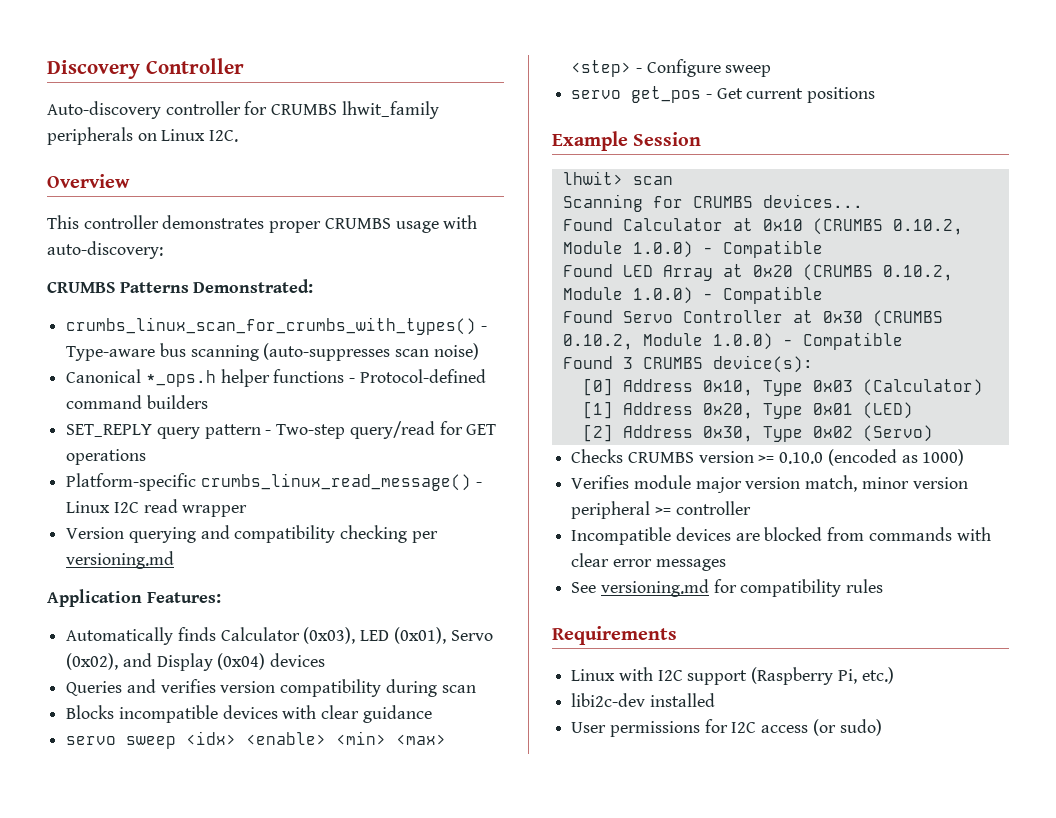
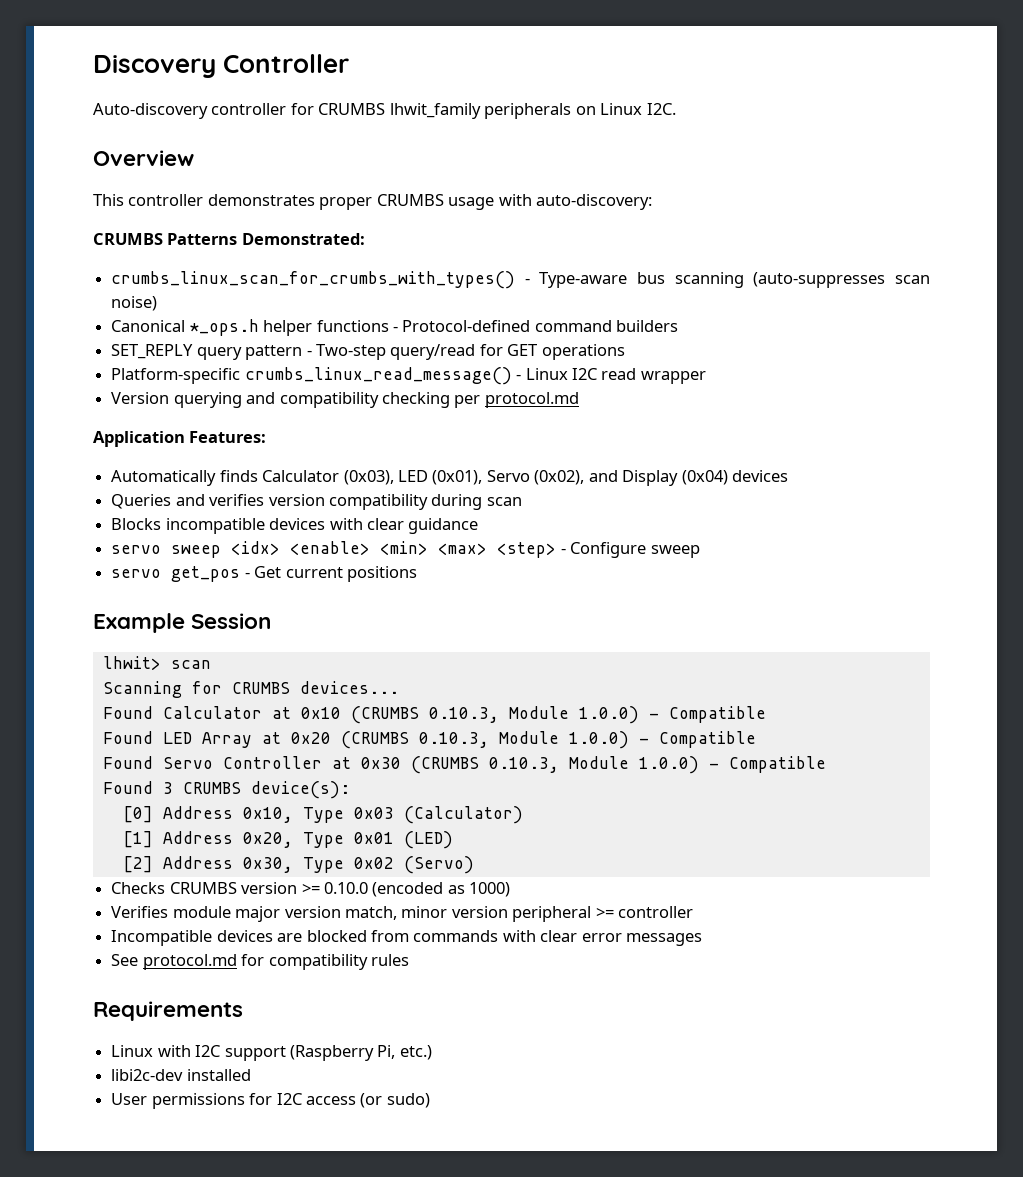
- Version querying and compatibility checking per versioning.md
+ Version querying and compatibility checking per protocol.md
- Found Calculator at 0x10 (CRUMBS 0.10.2, Module 1.0.0) - Compatible
+ Found Calculator at 0x10 (CRUMBS 0.10.3, Module 1.0.0) - Compatible
- Found LED Array at 0x20 (CRUMBS 0.10.2, Module 1.0.0) - Compatible
+ Found LED Array at 0x20 (CRUMBS 0.10.3, Module 1.0.0) - Compatible
- Found Servo Controller at 0x30 (CRUMBS 0.10.2, Module 1.0.0) - Compatible
+ Found Servo Controller at 0x30 (CRUMBS 0.10.3, Module 1.0.0) - Compatible
- See versioning.md for compatibility rules
+ See protocol.md for compatibility rules

